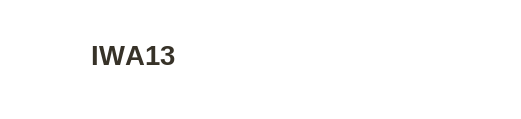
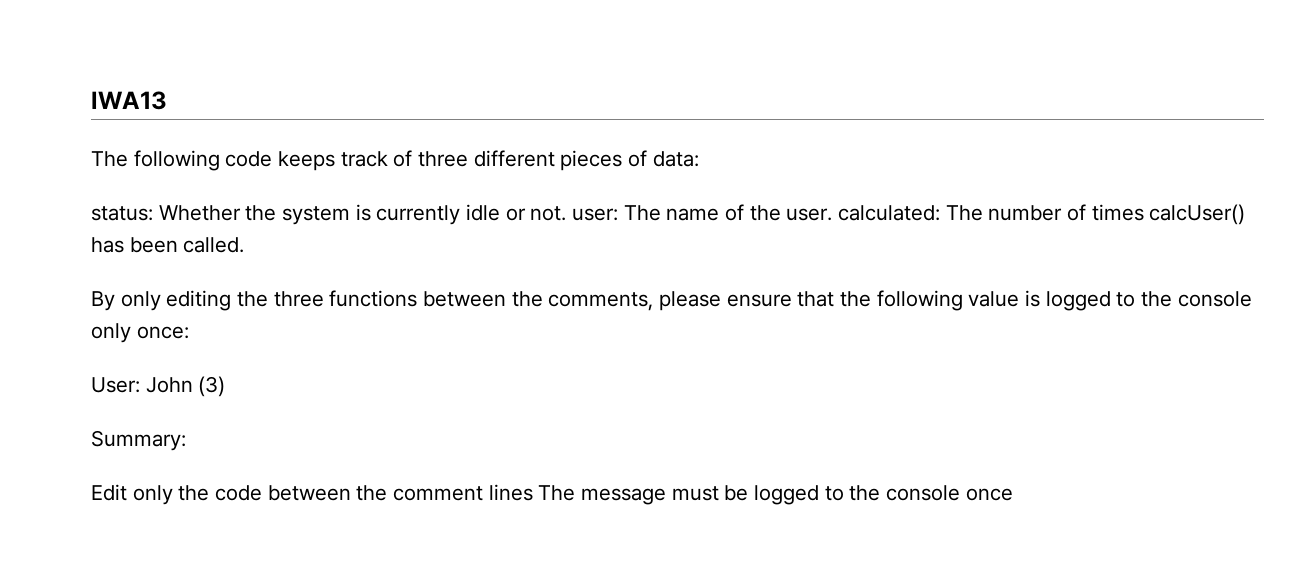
+ The following code keeps track of three different pieces of data:
+ status: Whether the system is currently idle or not. user: The name of the user. calculated: The number of times calcUser() has been called.
+ By only editing the three functions between the comments, please ensure that the following value is logged to the console only once:
+ User: John (3)
+ Summary:
+ Edit only the code between the comment lines The message must be logged to the console once

